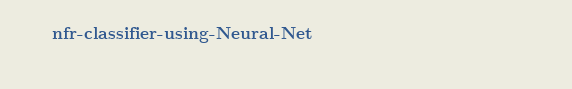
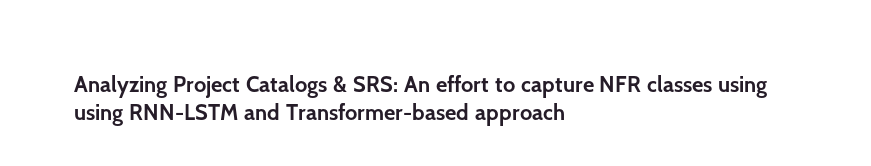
- nfr-classifier-using-Neural-Net
+ Analyzing Project Catalogs & SRS: An effort to capture NFR classes using using RNN-LSTM and Transformer-based approach

